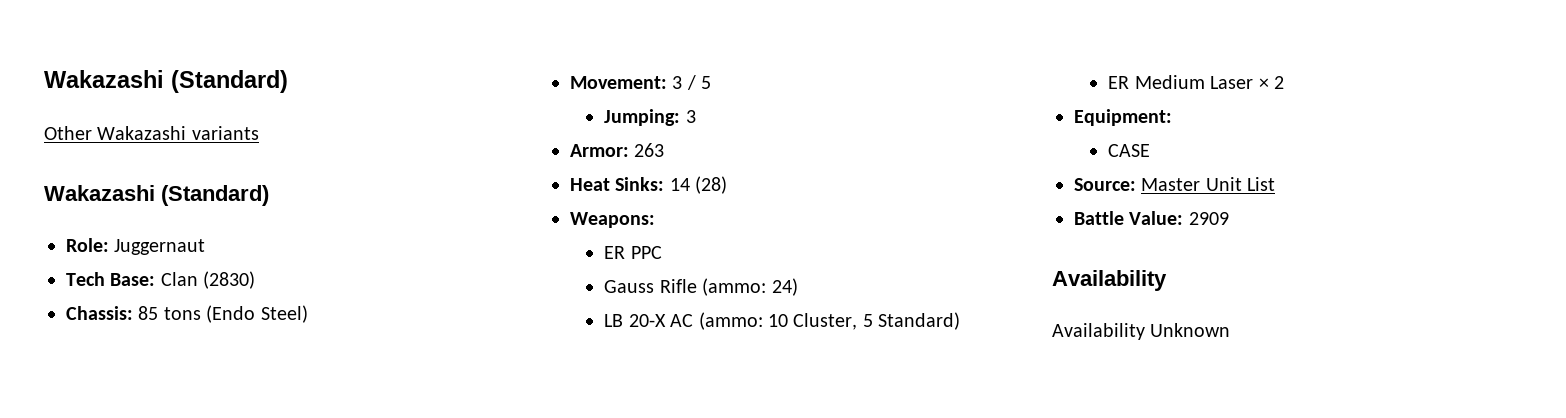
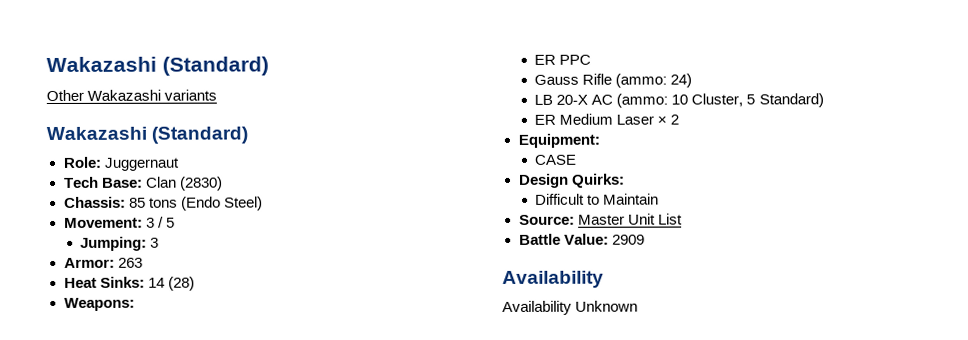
+ Design Quirks:
+ Difficult to Maintain

